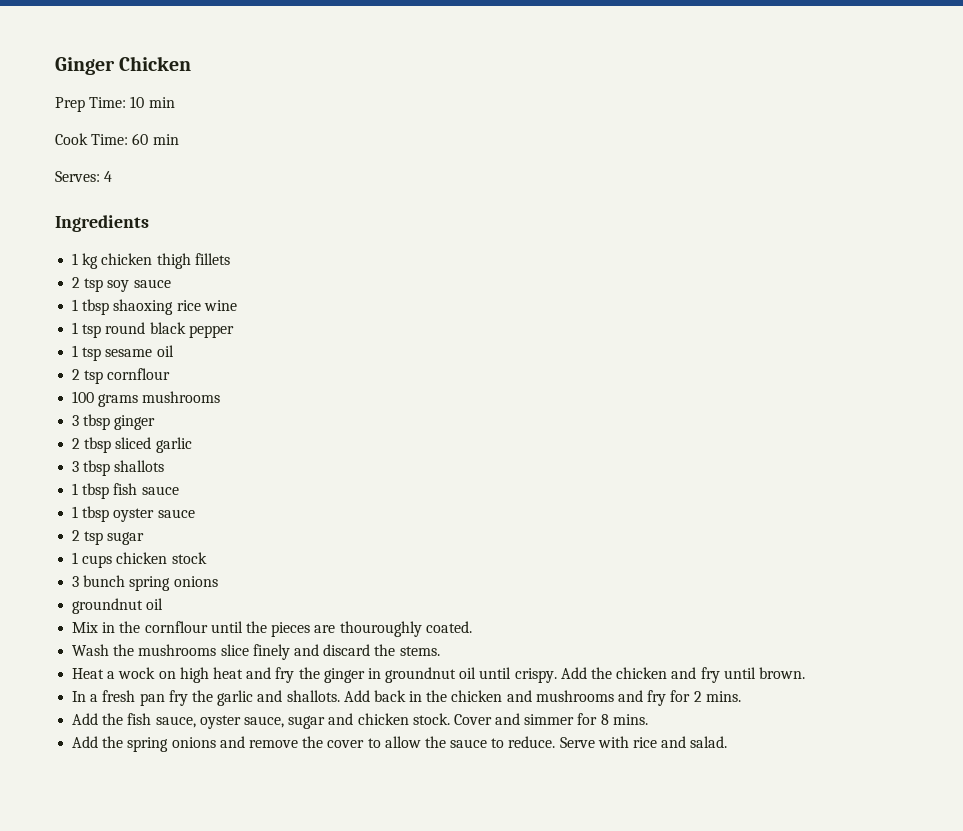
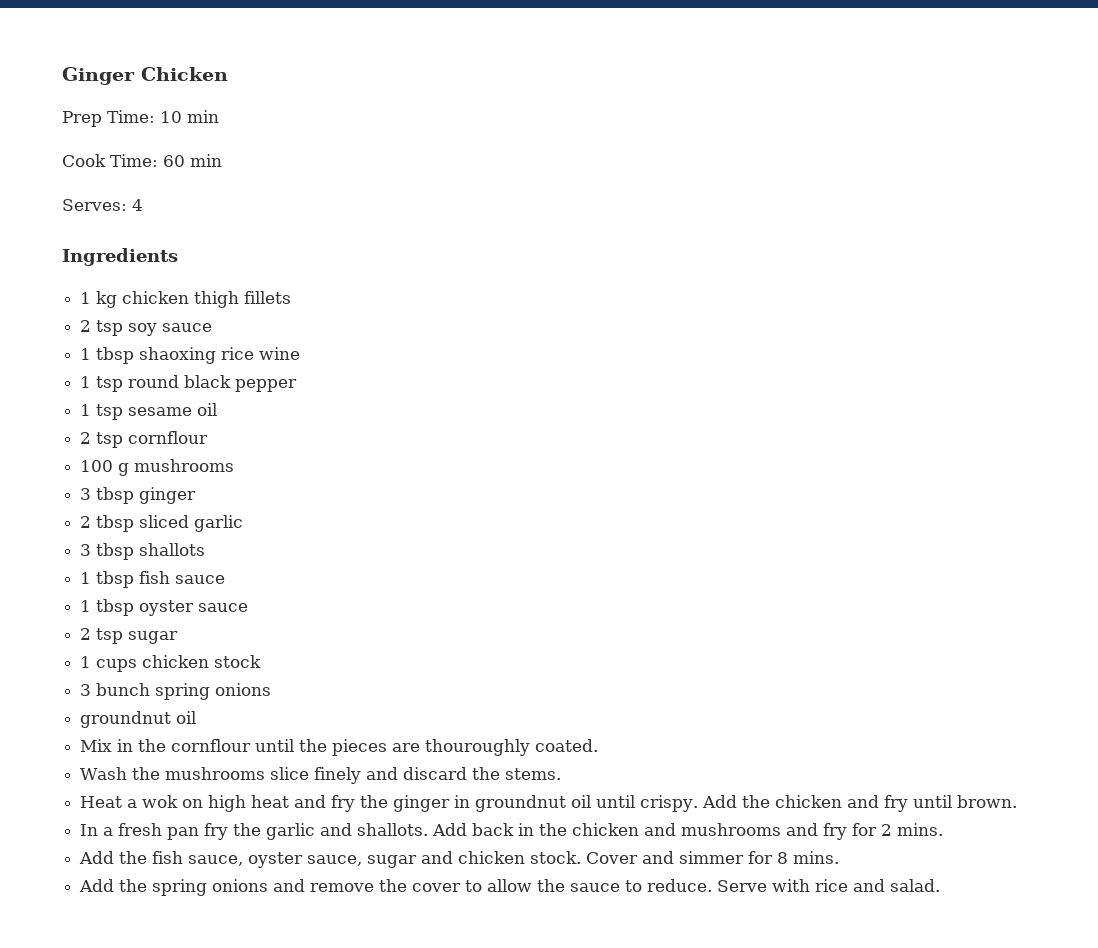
- 100 grams mushrooms
+ 100 g mushrooms
- Heat a wock on high heat and fry the ginger in groundnut oil until crispy.
+ Heat a wok on high heat and fry the ginger in groundnut oil until crispy.

